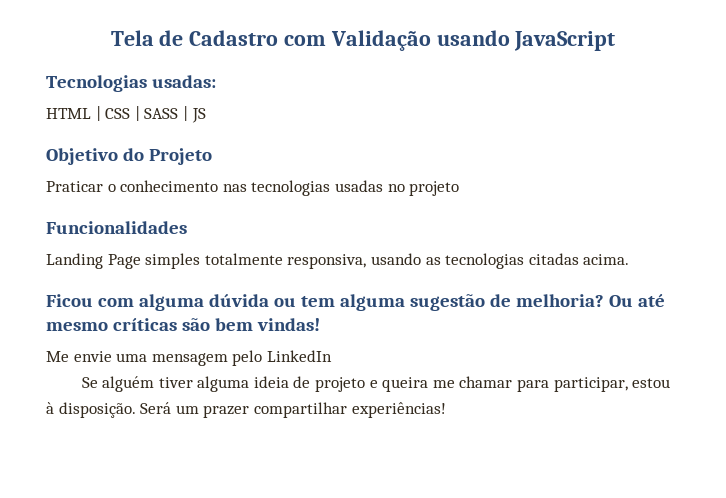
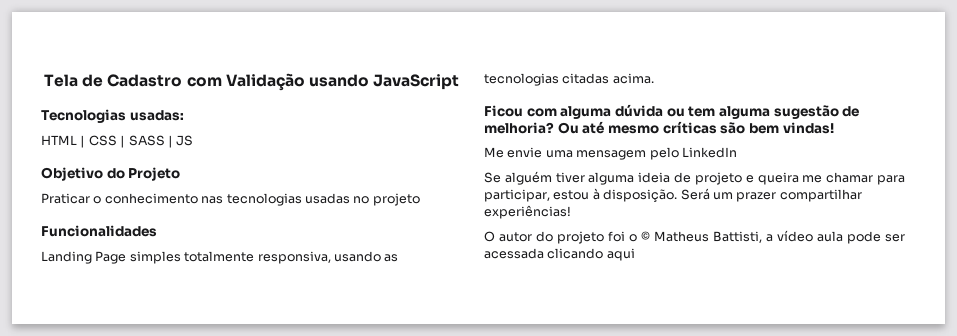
+ O autor do projeto foi o © Matheus Battisti, a vídeo aula pode ser acessada clicando aqui

